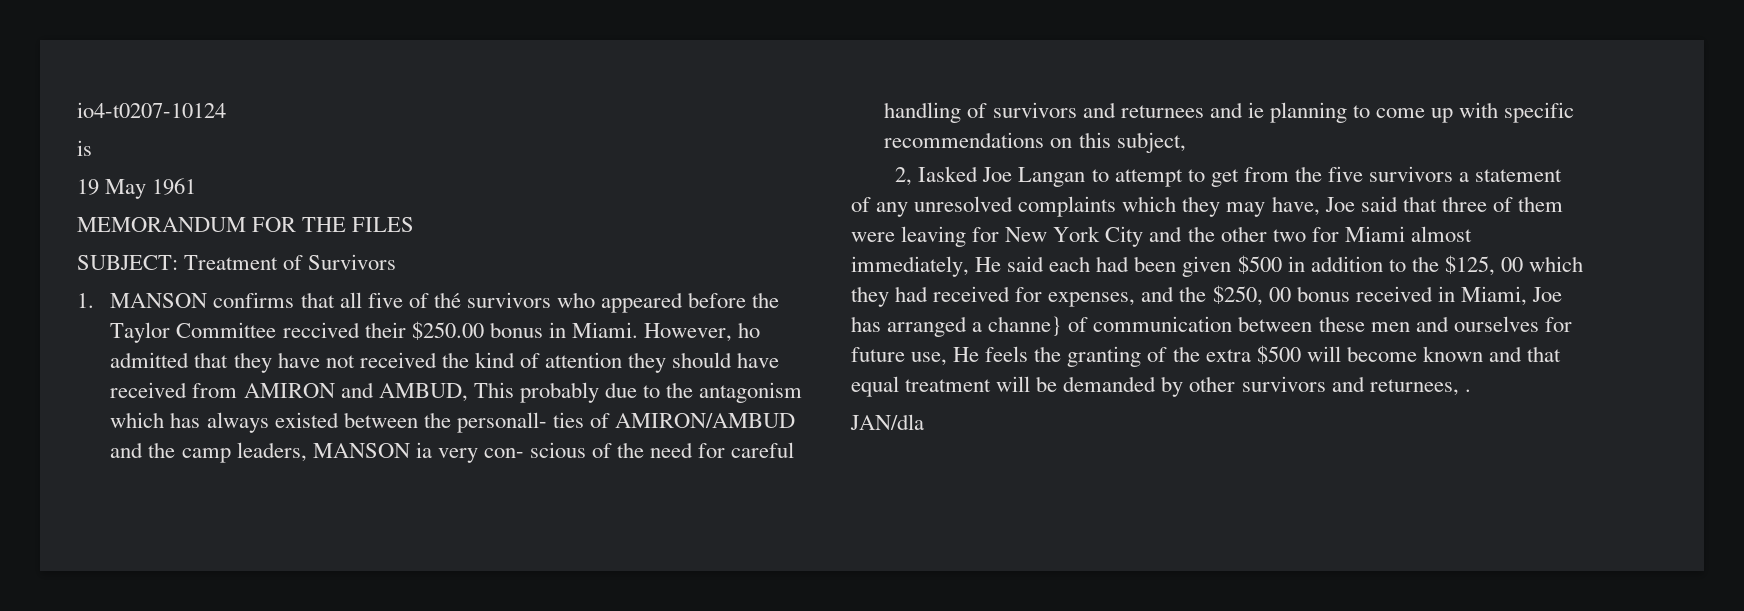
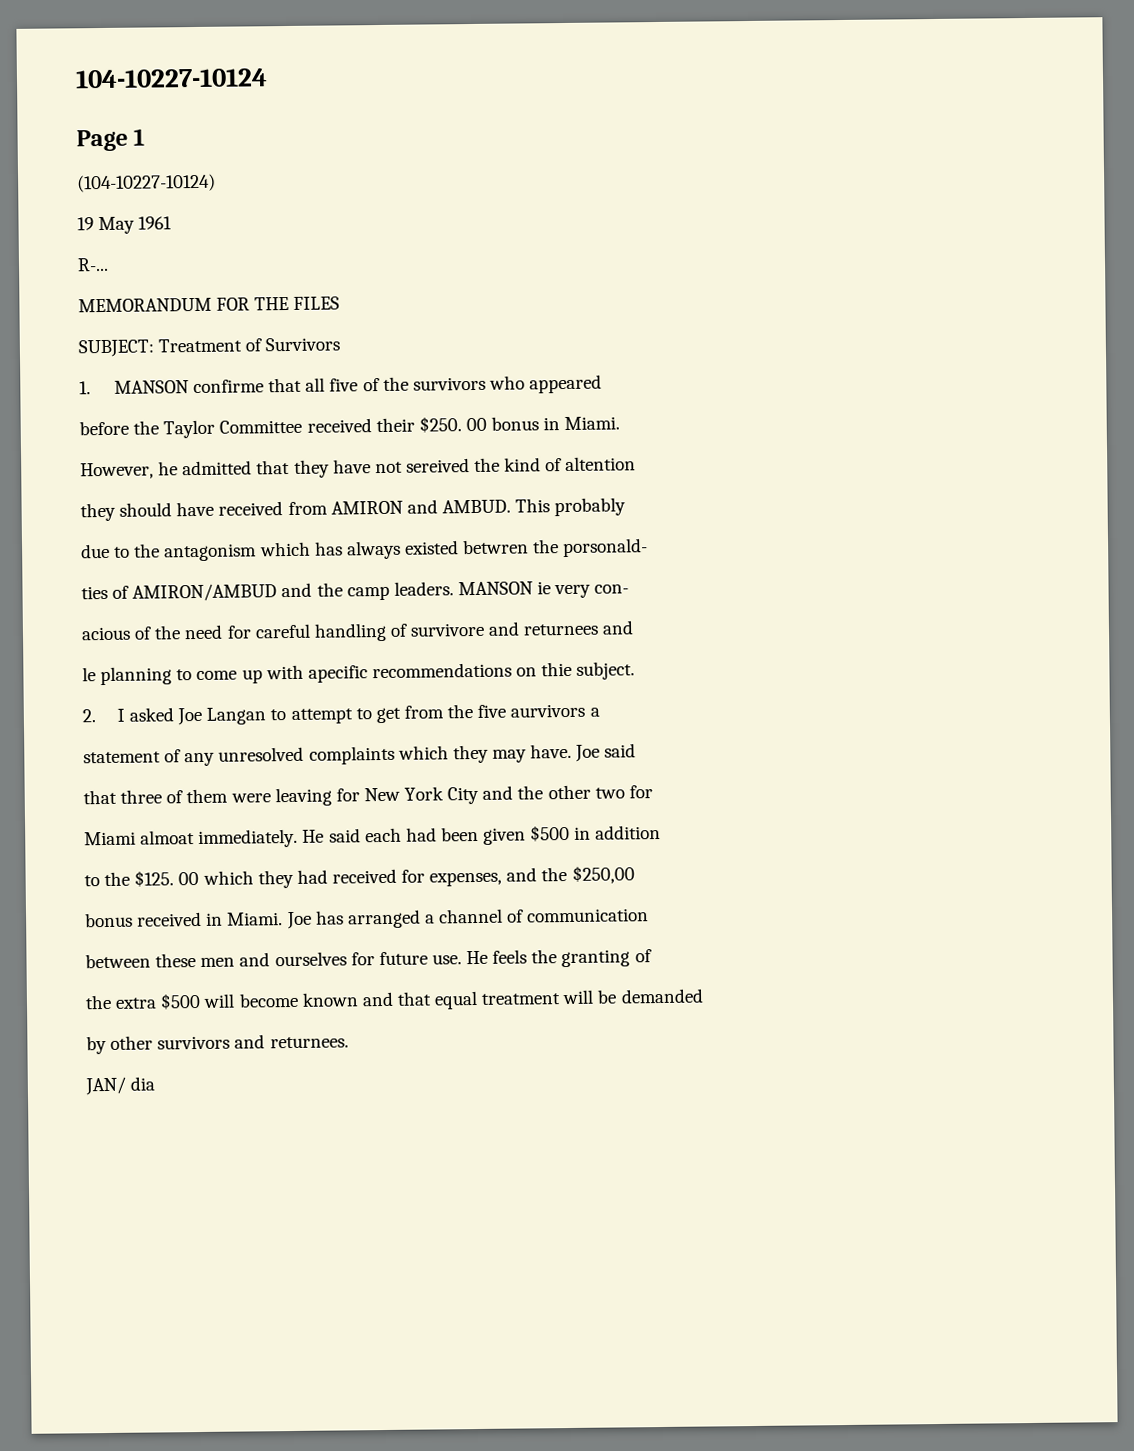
- io4-t0207-10124
- is
+ 104-10227-10124
+ Page 1
+ (104-10227-10124)
+ R-...
- 1. MANSON confirms that all five of thé survivors who appeared before the Taylor Committee reccived their $250.00 bonus in Miami. However, ho admitted that they have not received the kind of attention they should have received from AMIRON and AMBUD, This probably due to the antagonism which has always existed between the personall- ties of AMIRON/AMBUD and the camp leaders, MANSON ia very con- scious of the need for careful handling of survivors and returnees and ie planning to come up with specific recommendations on this subject,
- 2, Iasked Joe Langan to attempt to get from the five survivors a statement of any unresolved complaints which they may have, Joe said that three of them were leaving for New York City and the other two for Miami almost immediately, He said each had been given $500 in addition to the $125, 00 which they had received for expenses, and the $250, 00 bonus received in Miami, Joe has arranged a channe} of communication between these men and ourselves for future use, He feels the granting of the extra $500 will become known and that equal treatment will be demanded by other survivors and returnees, .
- JAN/dla
+ 1. MANSON confirme that all five of the survivors who appeared
+ before the Taylor Committee received their $250. 00 bonus in Miami.
+ However, he admitted that they have not sereived the kind of altention
+ they should have received from AMIRON and AMBUD. This probably
+ due to the antagonism which has always existed betwren the porsonald-
+ ties of AMIRON/AMBUD and the camp leaders. MANSON ie very con-
+ acious of the need for careful handling of survivore and returnees and
+ le planning to come up with apecific recommendations on thie subject.
+ 2. I asked Joe Langan to attempt to get from the five aurvivors a
+ statement of any unresolved complaints which they may have. Joe said
+ that three of them were leaving for New York City and the other two for
+ Miami almoat immediately. He said each had been given $500 in addition
+ to the $125. 00 which they had received for expenses, and the $250,00
+ bonus received in Miami. Joe has arranged a channel of communication
+ between these men and ourselves for future use. He feels the granting of
+ the extra $500 will become known and that equal treatment will be demanded
+ by other survivors and returnees.
+ JAN/ dia

